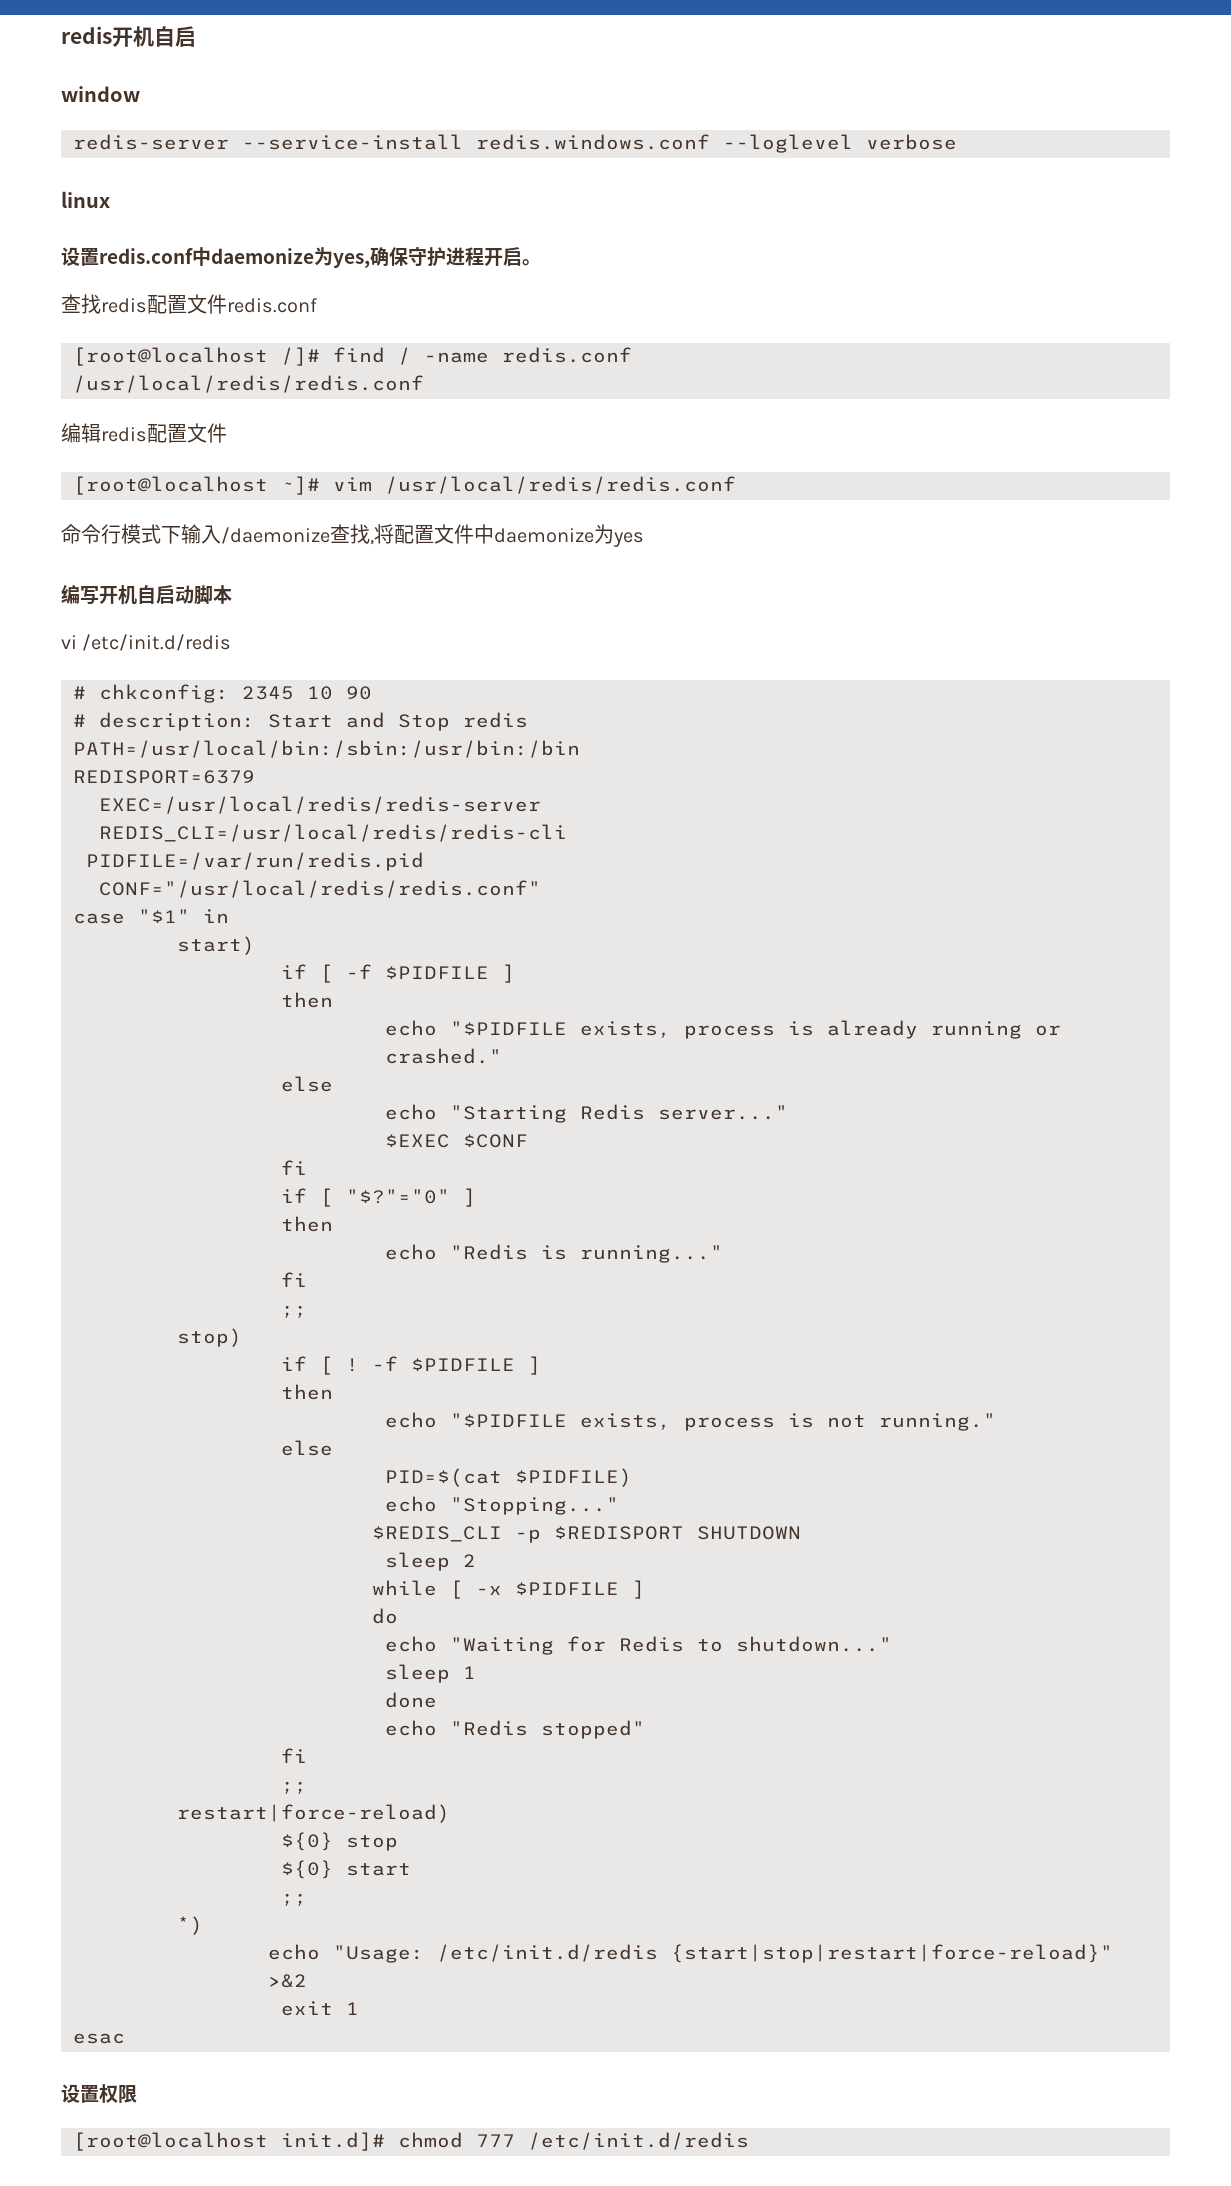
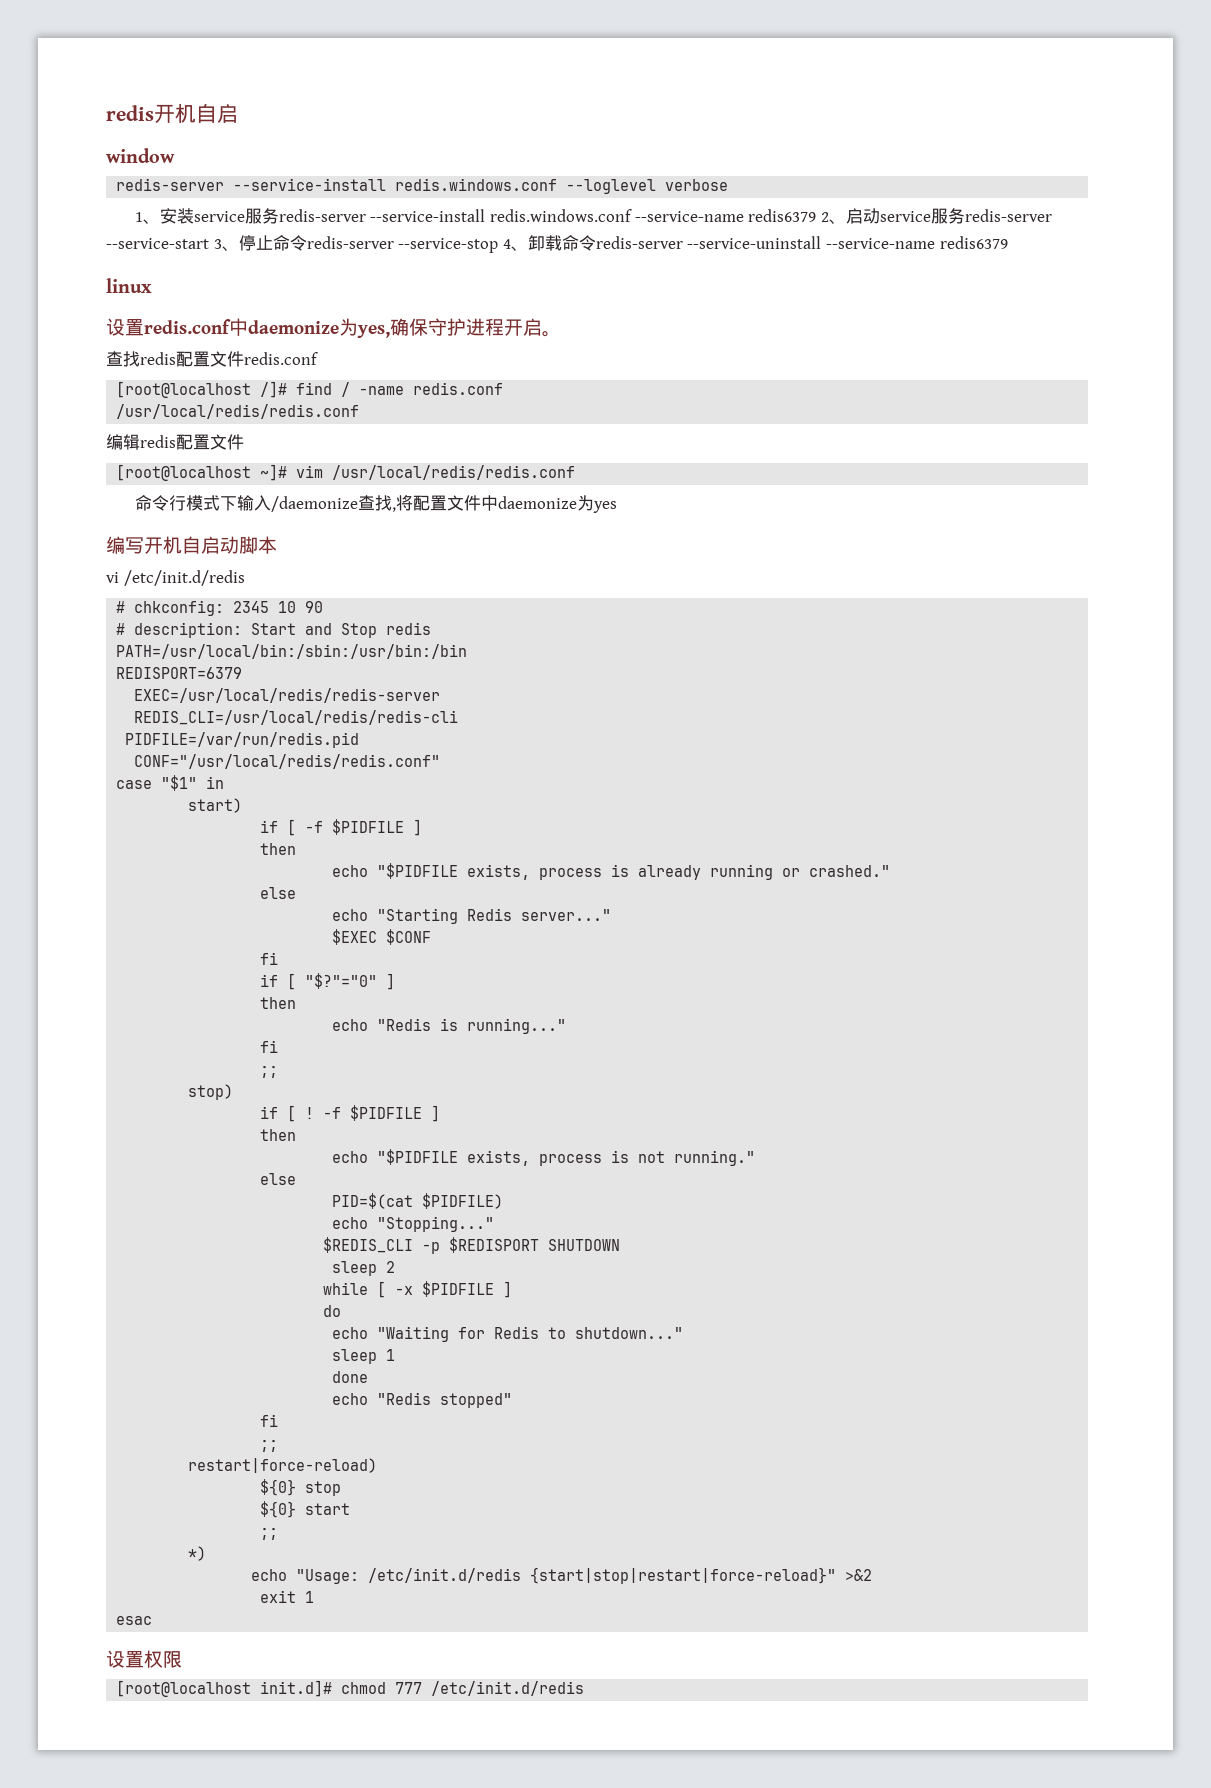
+ 1、安装service服务redis-server --service-install redis.windows.conf --service-name redis6379 2、启动service服务redis-server --service-start 3、停止命令redis-server --service-stop 4、卸载命令redis-server --service-uninstall --service-name redis6379

